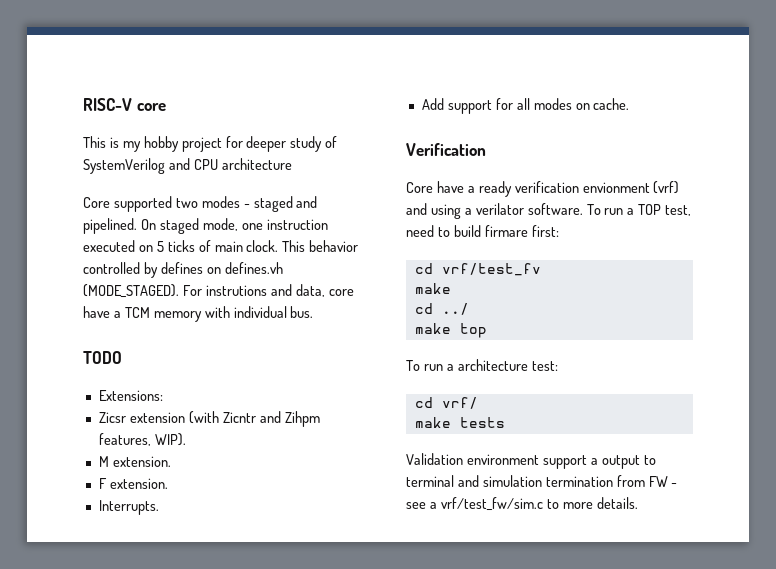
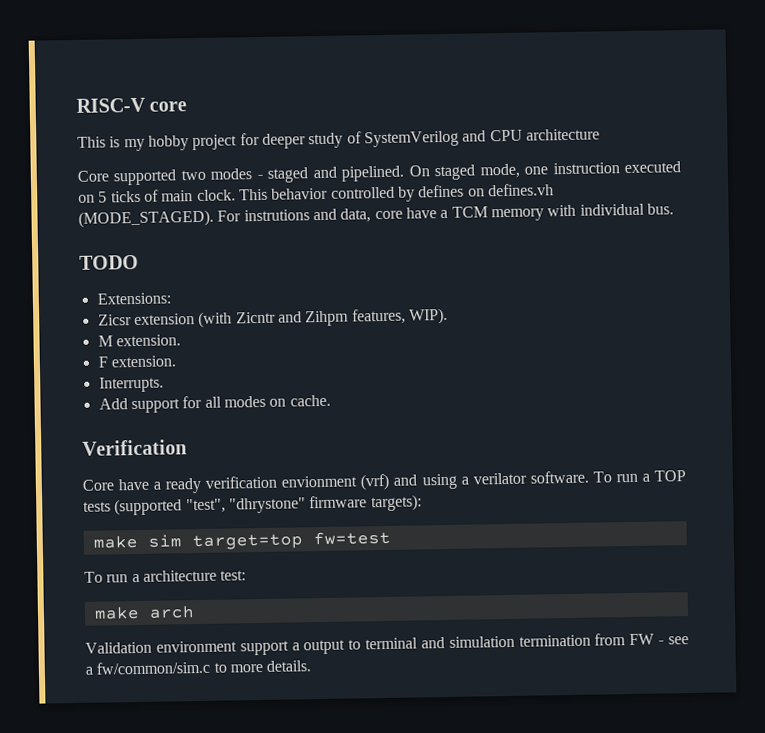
- To run a TOP test, need to build firmare first:
- cd vrf/test_fv
- make
- cd ../
- make top
+ To run a TOP tests (supported "test", "dhrystone" firmware targets):
+ make sim target=top fw=test
- cd vrf/
- make tests
+ make arch
- Validation environment support a output to terminal and simulation termination from FW - see a vrf/test_fw/sim.c to more details.
+ Validation environment support a output to terminal and simulation termination from FW - see a fw/common/sim.c to more details.

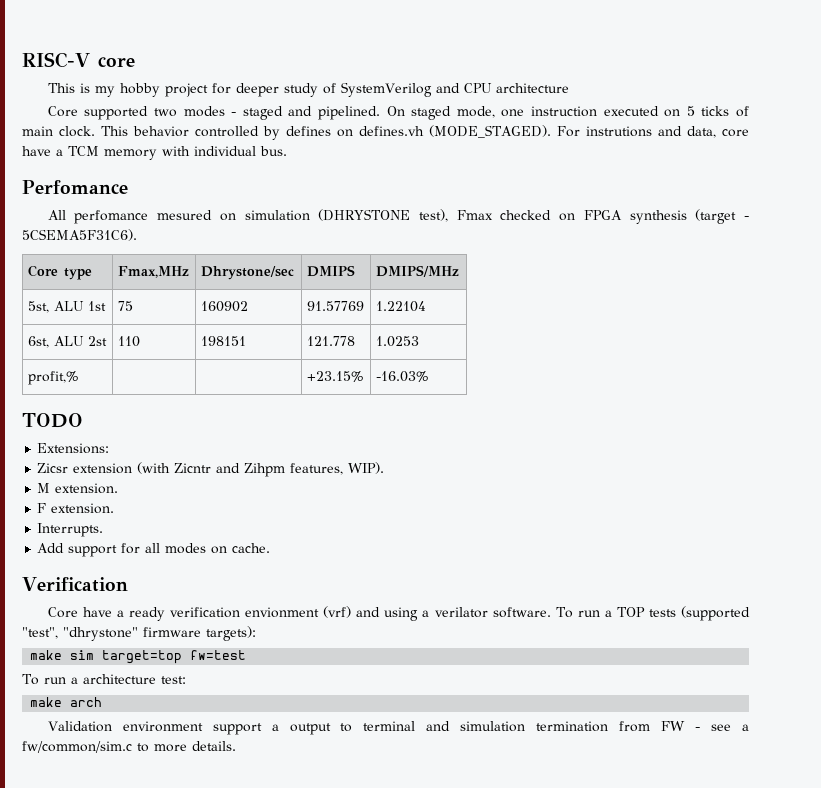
+ Perfomance
+ All perfomance mesured on simulation (DHRYSTONE test), Fmax checked on FPGA synthesis (target - 5CSEMA5F31C6).
+ Core type | Fmax,MHz | Dhrystone/sec | DMIPS | DMIPS/MHz
+ 5st, ALU 1st | 75 | 160902 | 91.57769 | 1.22104
+ 6st, ALU 2st | 110 | 198151 | 121.778 | 1.0253
+ profit,% | | | +23.15% | -16.03%

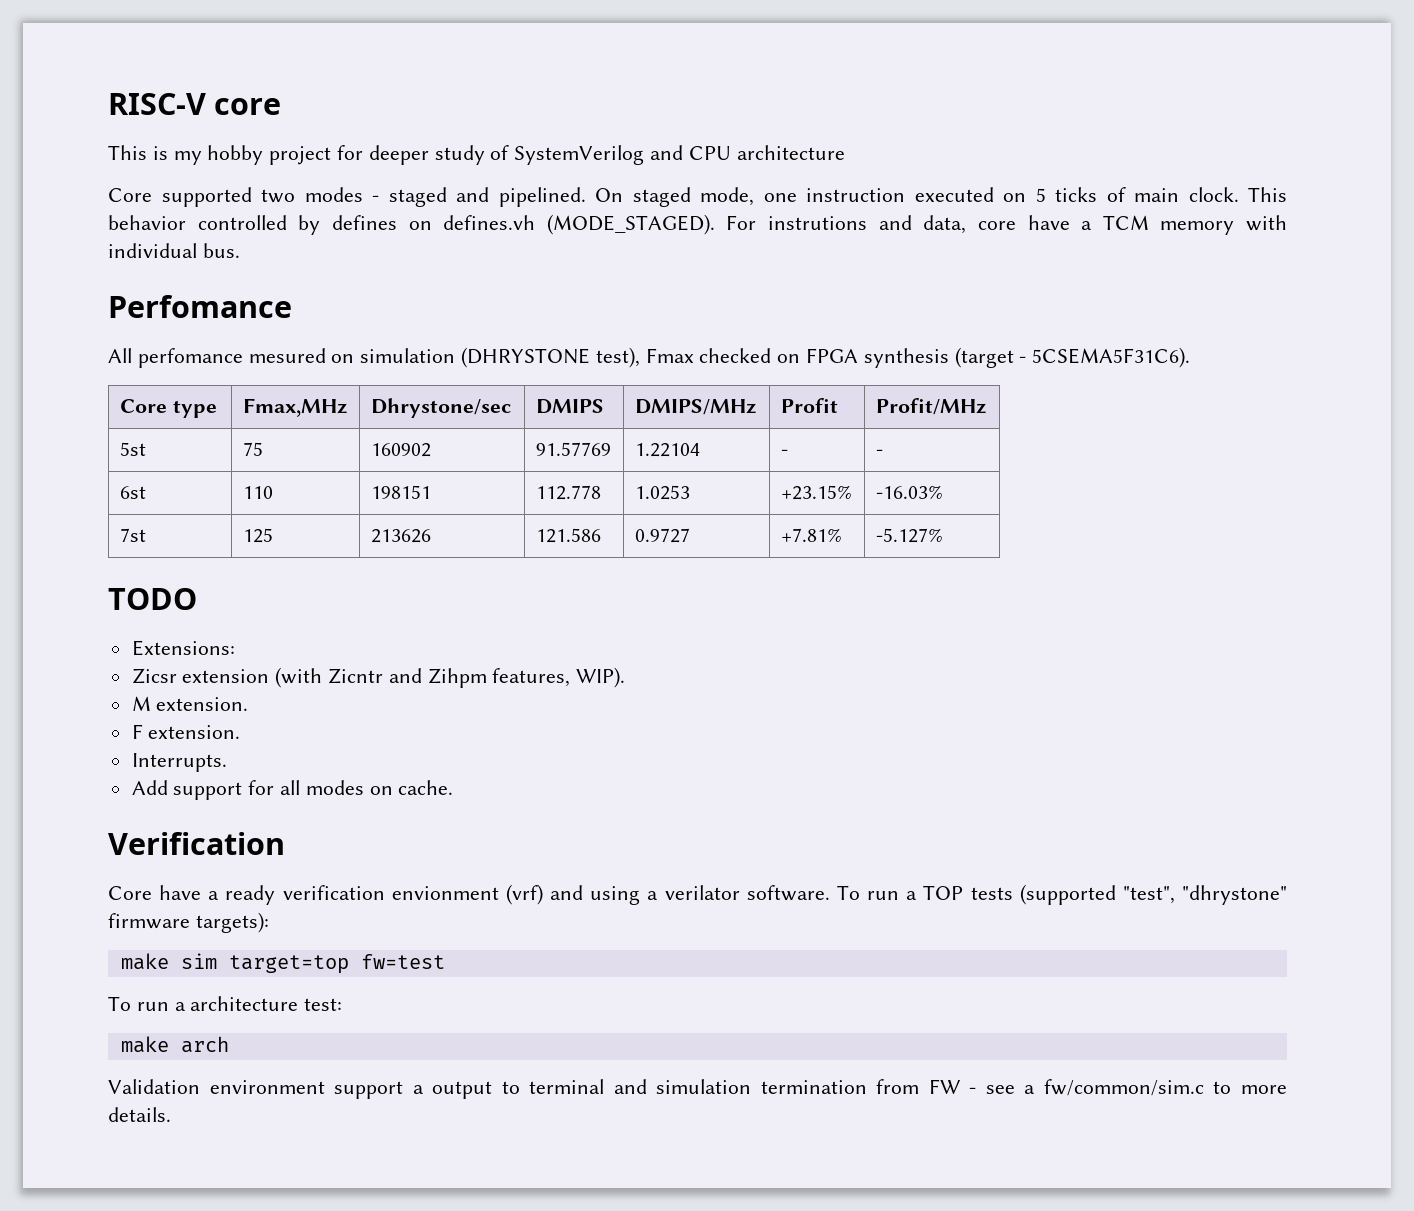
- Core type | Fmax,MHz | Dhrystone/sec | DMIPS | DMIPS/MHz
- 5st, ALU 1st | 75 | 160902 | 91.57769 | 1.22104
- 6st, ALU 2st | 110 | 198151 | 121.778 | 1.0253
- profit,% | | | +23.15% | -16.03%
+ Core type | Fmax,MHz | Dhrystone/sec | DMIPS | DMIPS/MHz | Profit | Profit/MHz
+ 5st | 75 | 160902 | 91.57769 | 1.22104 | - | -
+ 6st | 110 | 198151 | 112.778 | 1.0253 | +23.15% | -16.03%
+ 7st | 125 | 213626 | 121.586 | 0.9727 | +7.81% | -5.127%

